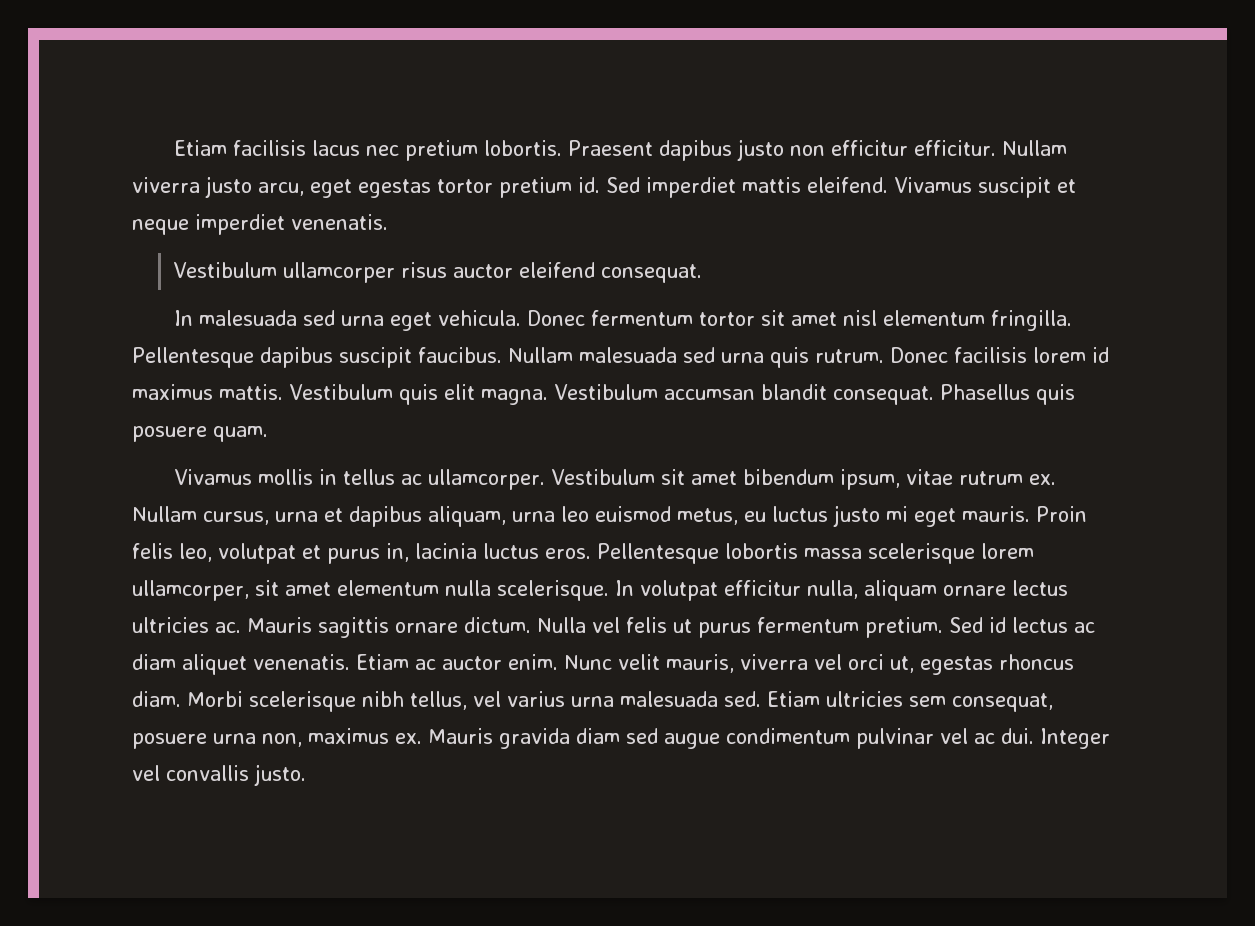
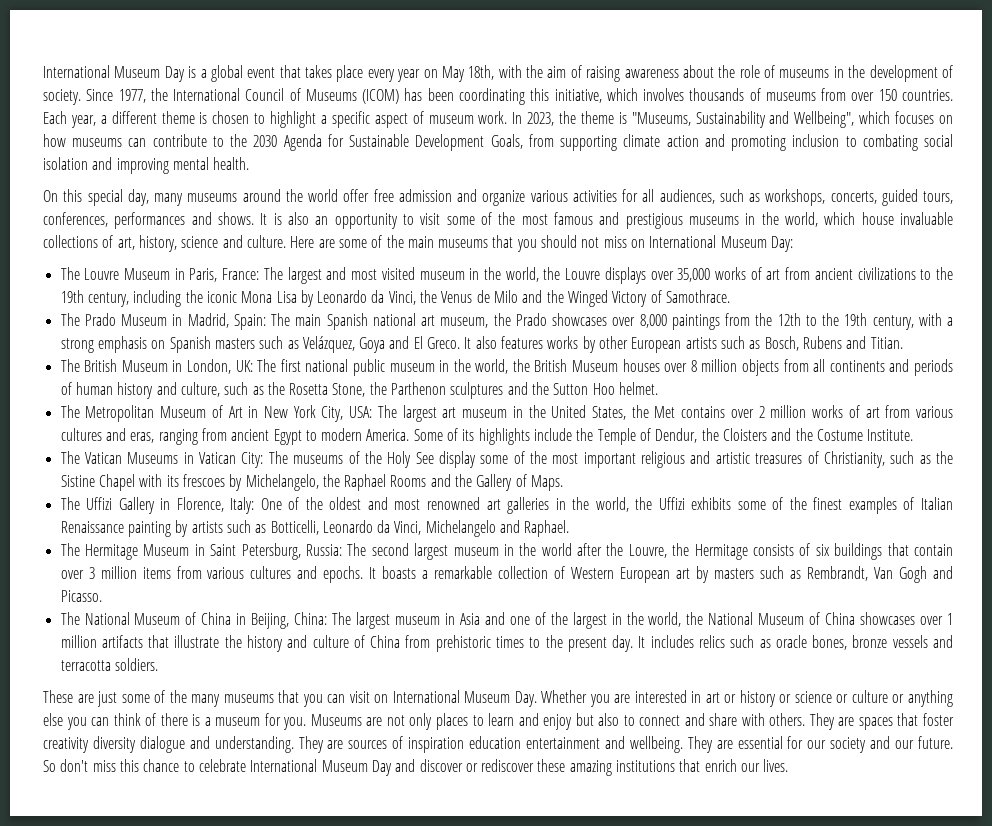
- Etiam facilisis lacus nec pretium lobortis. Praesent dapibus justo non efficitur efficitur. Nullam viverra justo arcu, eget egestas tortor pretium id. Sed imperdiet mattis eleifend. Vivamus suscipit et neque imperdiet venenatis.
- Vestibulum ullamcorper risus auctor eleifend consequat.
- In malesuada sed urna eget vehicula. Donec fermentum tortor sit amet nisl elementum fringilla. Pellentesque dapibus suscipit faucibus. Nullam malesuada sed urna quis rutrum. Donec facilisis lorem id maximus mattis. Vestibulum quis elit magna. Vestibulum accumsan blandit consequat. Phasellus quis posuere quam.
- Vivamus mollis in tellus ac ullamcorper. Vestibulum sit amet bibendum ipsum, vitae rutrum ex. Nullam cursus, urna et dapibus aliquam, urna leo euismod metus, eu luctus justo mi eget mauris. Proin felis leo, volutpat et purus in, lacinia luctus eros. Pellentesque lobortis massa scelerisque lorem ullamcorper, sit amet elementum nulla scelerisque. In volutpat efficitur nulla, aliquam ornare lectus ultricies ac. Mauris sagittis ornare dictum. Nulla vel felis ut purus fermentum pretium. Sed id lectus ac diam aliquet venenatis. Etiam ac auctor enim. Nunc velit mauris, viverra vel orci ut, egestas rhoncus diam. Morbi scelerisque nibh tellus, vel varius urna malesuada sed. Etiam ultricies sem consequat, posuere urna non, maximus ex. Mauris gravida diam sed augue condimentum pulvinar vel ac dui. Integer vel convallis justo.
+ International Museum Day is a global event that takes place every year on May 18th, with the aim of raising awareness about the role of museums in the development of society. Since 1977, the International Council of Museums (ICOM) has been coordinating this initiative, which involves thousands of museums from over 150 countries. Each year, a different theme is chosen to highlight a specific aspect of museum work. In 2023, the theme is "Museums, Sustainability and Wellbeing", which focuses on how museums can contribute to the 2030 Agenda for Sustainable Development Goals, from supporting climate action and promoting inclusion to combating social isolation and improving mental health.
+ On this special day, many museums around the world offer free admission and organize various activities for all audiences, such as workshops, concerts, guided tours, conferences, performances and shows. It is also an opportunity to visit some of the most famous and prestigious museums in the world, which house invaluable collections of art, history, science and culture. Here are some of the main museums that you should not miss on International Museum Day:
+ The Louvre Museum in Paris, France: The largest and most visited museum in the world, the Louvre displays over 35,000 works of art from ancient civilizations to the 19th century, including the iconic Mona Lisa by Leonardo da Vinci, the Venus de Milo and the Winged Victory of Samothrace.
+ The Prado Museum in Madrid, Spain: The main Spanish national art museum, the Prado showcases over 8,000 paintings from the 12th to the 19th century, with a strong emphasis on Spanish masters such as Velázquez, Goya and El Greco. It also features works by other European artists such as Bosch, Rubens and Titian.
+ The British Museum in London, UK: The first national public museum in the world, the British Museum houses over 8 million objects from all continents and periods of human history and culture, such as the Rosetta Stone, the Parthenon sculptures and the Sutton Hoo helmet.
+ The Metropolitan Museum of Art in New York City, USA: The largest art museum in the United States, the Met contains over 2 million works of art from various cultures and eras, ranging from ancient Egypt to modern America. Some of its highlights include the Temple of Dendur, the Cloisters and the Costume Institute.
+ The Vatican Museums in Vatican City: The museums of the Holy See display some of the most important religious and artistic treasures of Christianity, such as the Sistine Chapel with its frescoes by Michelangelo, the Raphael Rooms and the Gallery of Maps.
+ The Uffizi Gallery in Florence, Italy: One of the oldest and most renowned art galleries in the world, the Uffizi exhibits some of the finest examples of Italian Renaissance painting by artists such as Botticelli, Leonardo da Vinci, Michelangelo and Raphael.
+ The Hermitage Museum in Saint Petersburg, Russia: The second largest museum in the world after the Louvre, the Hermitage consists of six buildings that contain over 3 million items from various cultures and epochs. It boasts a remarkable collection of Western European art by masters such as Rembrandt, Van Gogh and Picasso.
+ The National Museum of China in Beijing, China: The largest museum in Asia and one of the largest in the world, the National Museum of China showcases over 1 million artifacts that illustrate the history and culture of China from prehistoric times to the present day. It includes relics such as oracle bones, bronze vessels and terracotta soldiers.
+ These are just some of the many museums that you can visit on International Museum Day. Whether you are interested in art or history or science or culture or anything else you can think of there is a museum for you. Museums are not only places to learn and enjoy but also to connect and share with others. They are spaces that foster creativity diversity dialogue and understanding. They are sources of inspiration education entertainment and wellbeing. They are essential for our society and our future. So don't miss this chance to celebrate International Museum Day and discover or rediscover these amazing institutions that enrich our lives.

